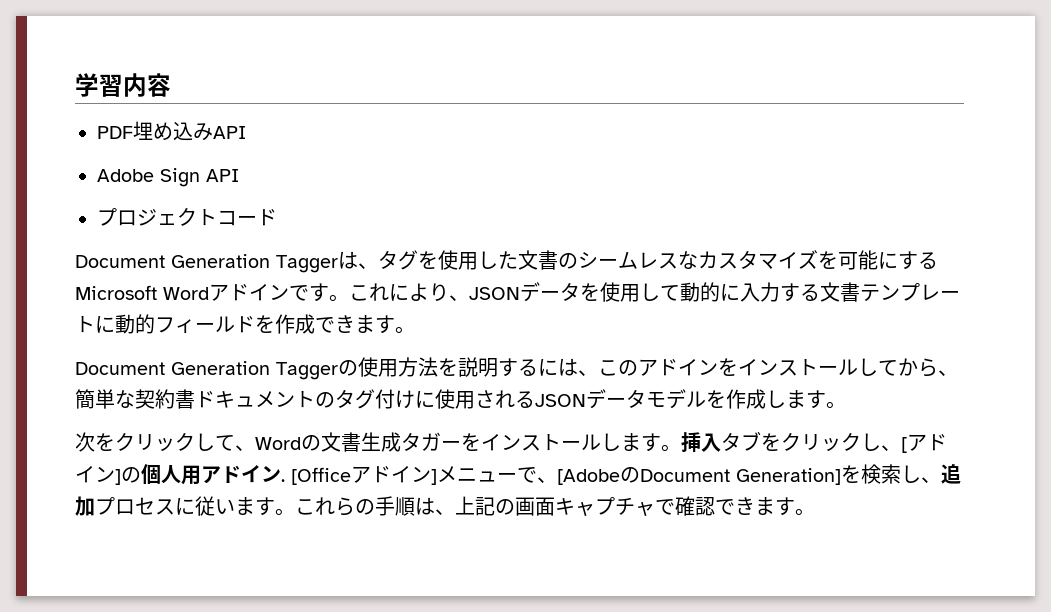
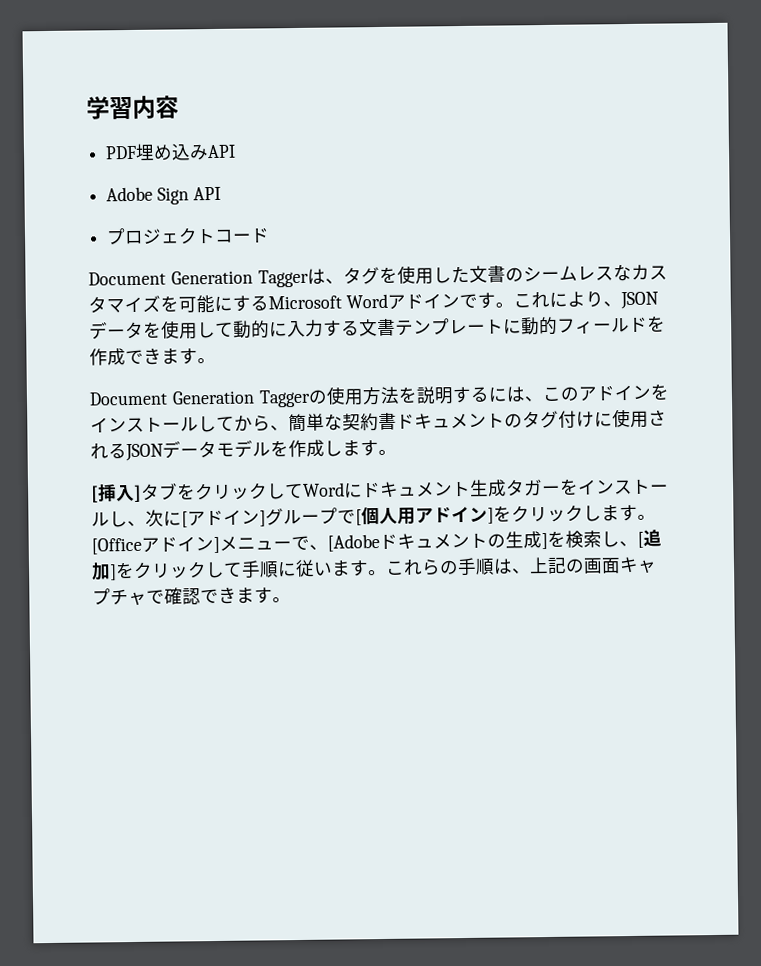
- 次をクリックして、Wordの文書生成タガーをインストールします。挿入タブをクリックし、[アドイン]の個人用アドイン.
+ [挿入]タブをクリックしてWordにドキュメント生成タガーをインストールし、次に[アドイン]グループで[個人用アドイン]をクリックします。
- [Officeアドイン]メニューで、[AdobeのDocument Generation]を検索し、追加プロセスに従います。
+ [Officeアドイン]メニューで、[Adobeドキュメントの生成]を検索し、[追加]をクリックして手順に従います。

